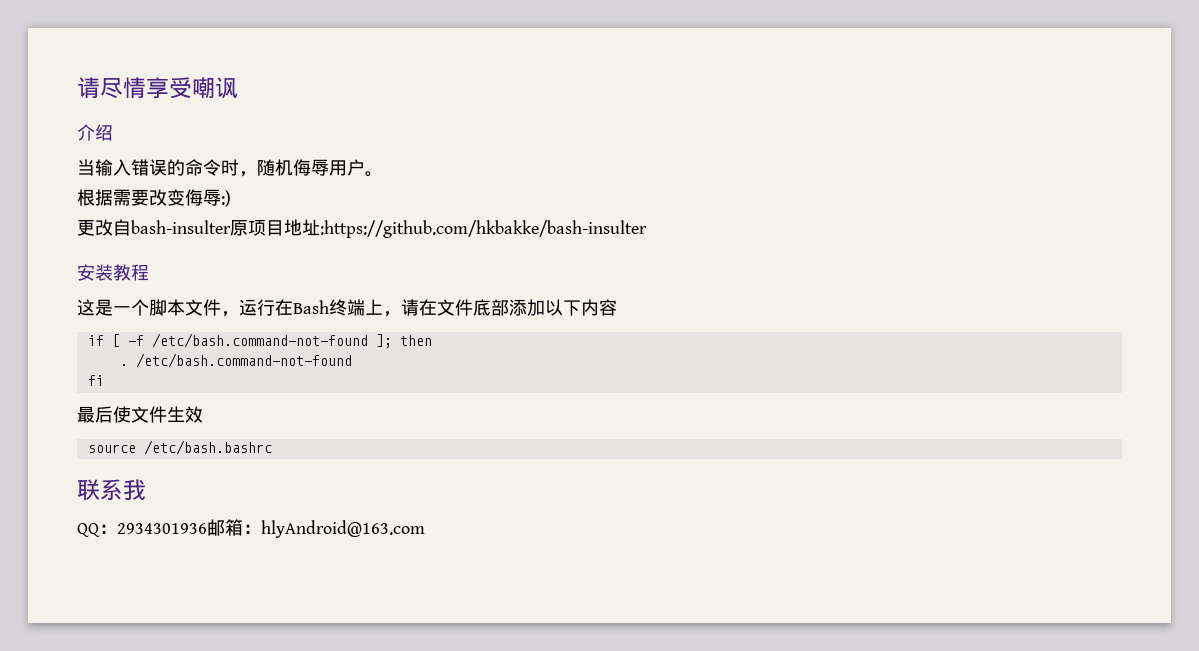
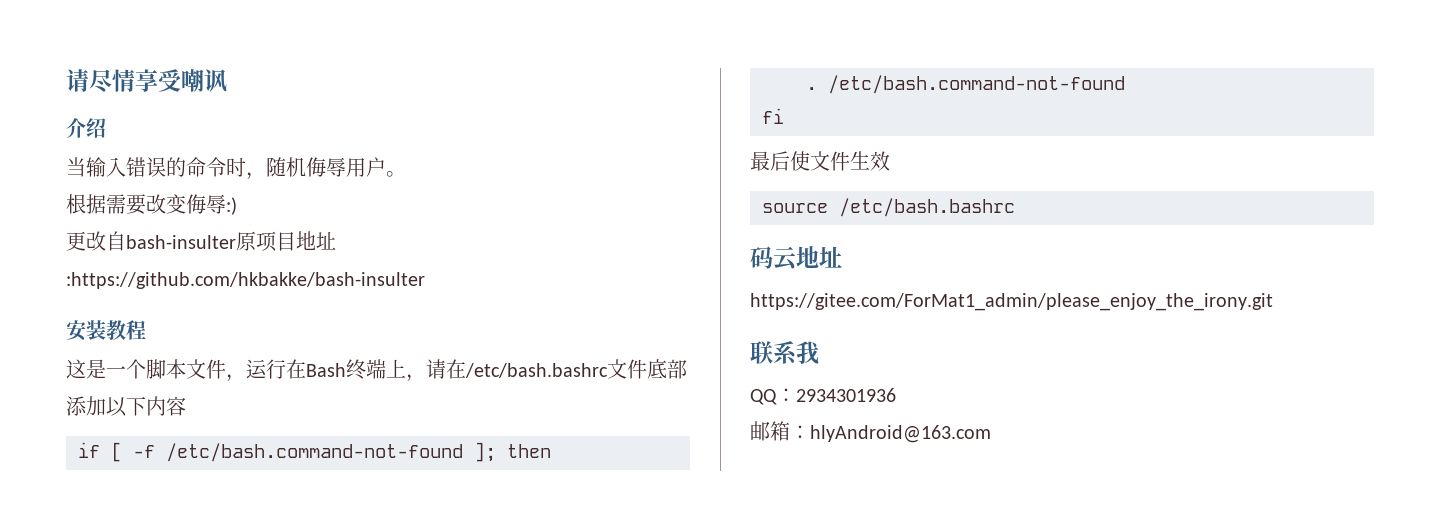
- 这是一个脚本文件，运行在Bash终端上，请在文件底部添加以下内容
+ 这是一个脚本文件，运行在Bash终端上，请在/etc/bash.bashrc文件底部添加以下内容
+ 码云地址
+ https://gitee.com/ForMat1_admin/please_enjoy_the_irony.git
- QQ：2934301936邮箱：hlyAndroid@163.com
+ QQ：2934301936
+ 邮箱：hlyAndroid@163.com

